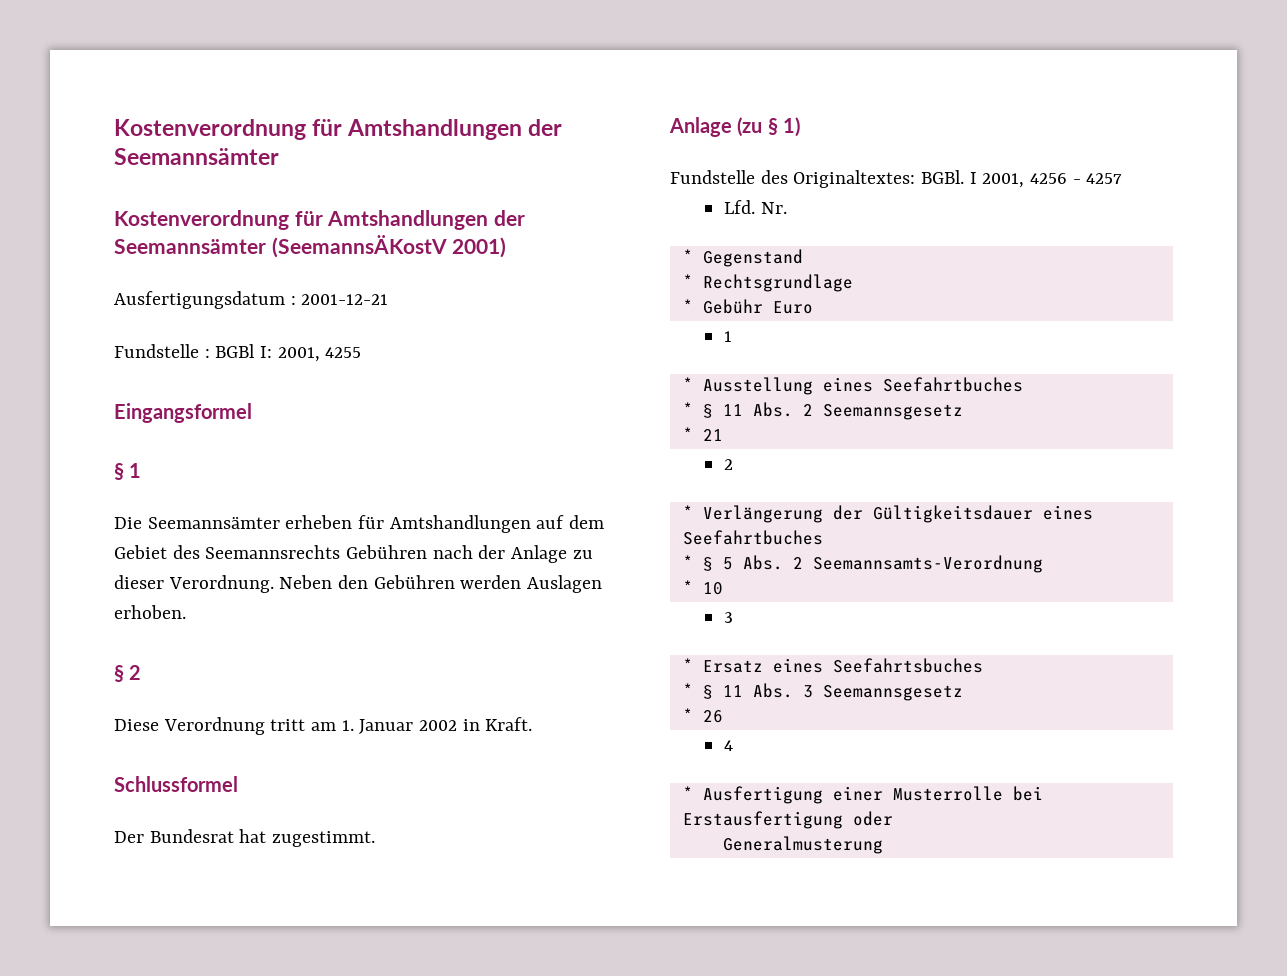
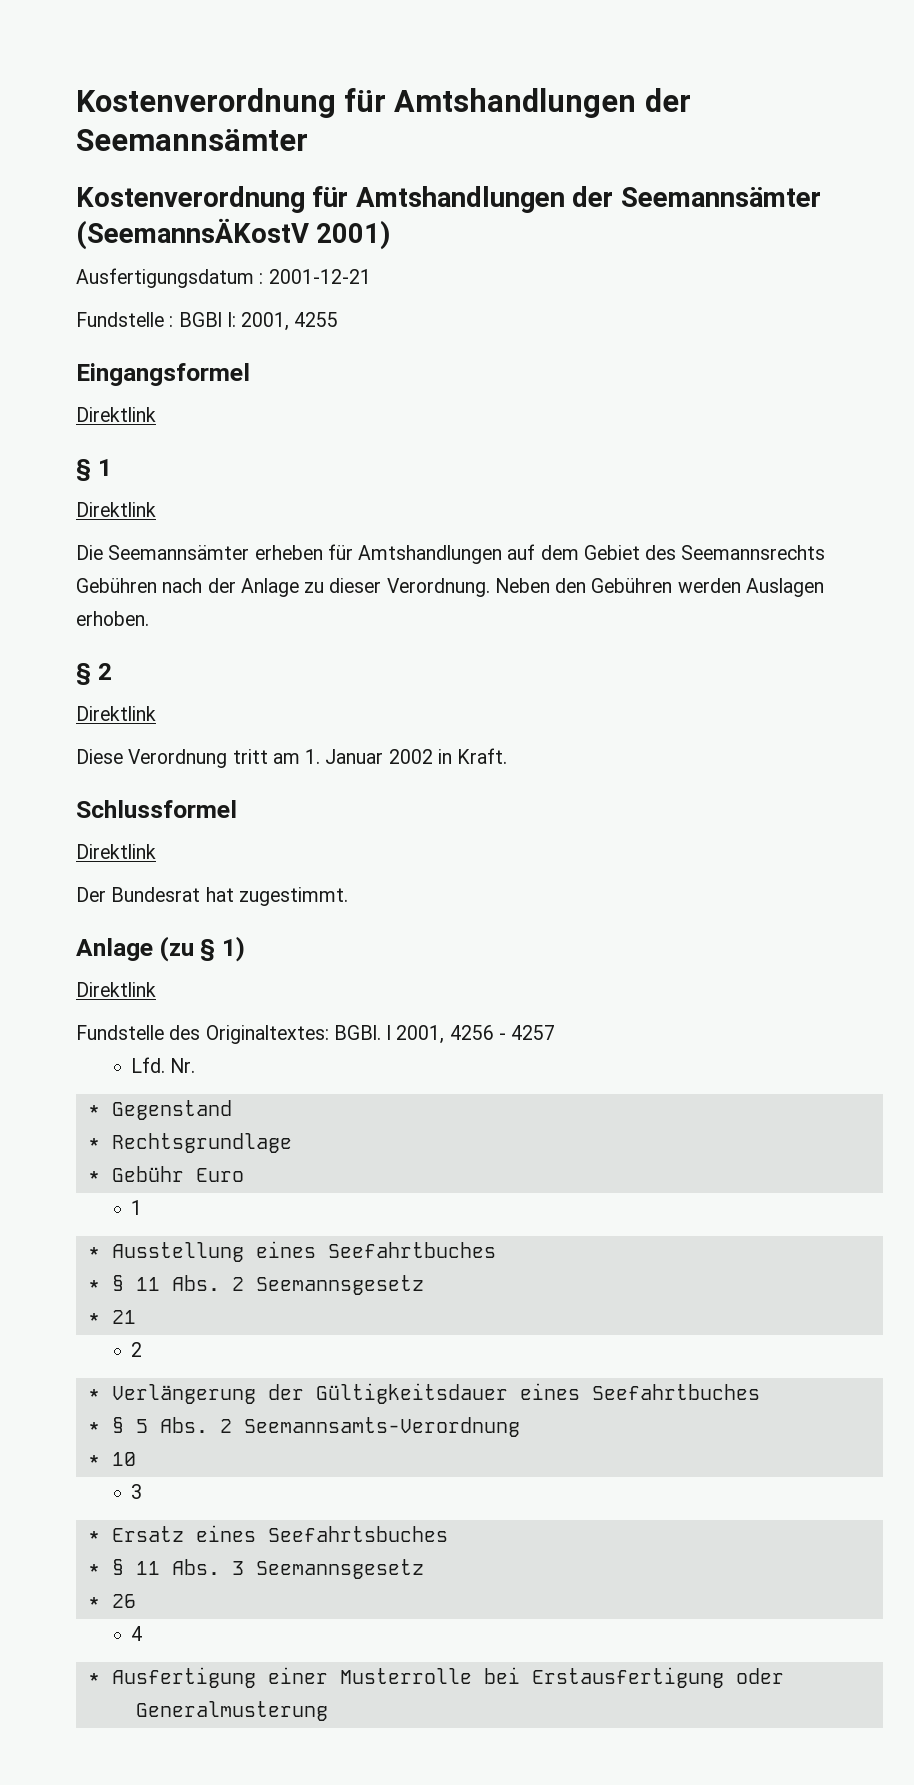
  Eingangsformel
+ Direktlink
  § 1
+ Direktlink
  § 2
+ Direktlink
  Schlussformel
+ Direktlink
  Anlage (zu § 1)
+ Direktlink

